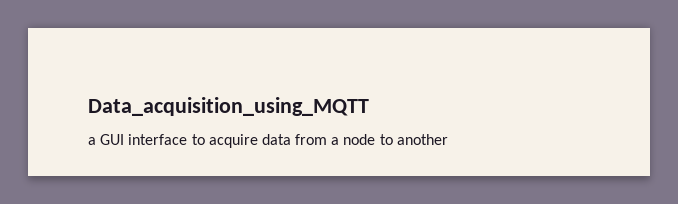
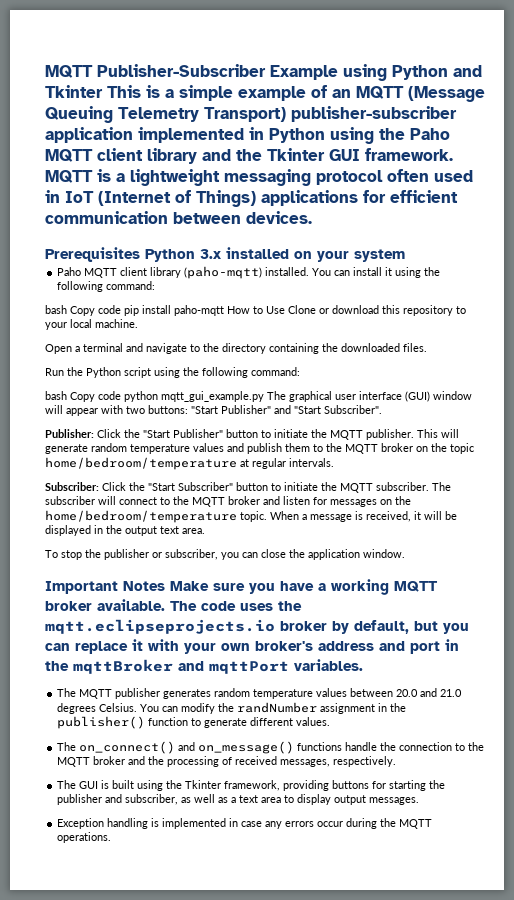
- Data_acquisition_using_MQTT
- a GUI interface to acquire data from a node to another
+ MQTT Publisher-Subscriber Example using Python and Tkinter This is a simple example of an MQTT (Message Queuing Telemetry Transport) publisher-subscriber application implemented in Python using the Paho MQTT client library and the Tkinter GUI framework. MQTT is a lightweight messaging protocol often used in IoT (Internet of Things) applications for efficient communication between devices.
+ Prerequisites Python 3.x installed on your system
+ Paho MQTT client library (paho-mqtt) installed. You can install it using the following command:
+ bash Copy code pip install paho-mqtt How to Use Clone or download this repository to your local machine.
+ Open a terminal and navigate to the directory containing the downloaded files.
+ Run the Python script using the following command:
+ bash Copy code python mqtt_gui_example.py The graphical user interface (GUI) window will appear with two buttons: "Start Publisher" and "Start Subscriber".
+ Publisher: Click the "Start Publisher" button to initiate the MQTT publisher. This will generate random temperature values and publish them to the MQTT broker on the topic home/bedroom/temperature at regular intervals.
+ Subscriber: Click the "Start Subscriber" button to initiate the MQTT subscriber. The subscriber will connect to the MQTT broker and listen for messages on the home/bedroom/temperature topic. When a message is received, it will be displayed in the output text area.
+ To stop the publisher or subscriber, you can close the application window.
+ Important Notes Make sure you have a working MQTT broker available. The code uses the mqtt.eclipseprojects.io broker by default, but you can replace it with your own broker's address and port in the mqttBroker and mqttPort variables.
+ The MQTT publisher generates random temperature values between 20.0 and 21.0 degrees Celsius. You can modify the randNumber assignment in the publisher() function to generate different values.
+ The on_connect() and on_message() functions handle the connection to the MQTT broker and the processing of received messages, respectively.
+ The GUI is built using the Tkinter framework, providing buttons for starting the publisher and subscriber, as well as a text area to display output messages.
+ Exception handling is implemented in case any errors occur during the MQTT operations.

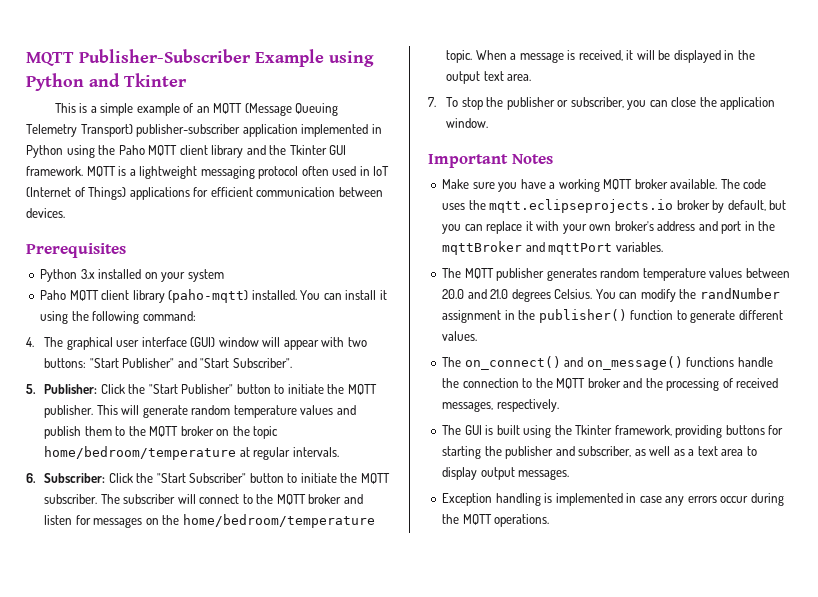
- MQTT Publisher-Subscriber Example using Python and Tkinter This is a simple example of an MQTT (Message Queuing Telemetry Transport) publisher-subscriber application implemented in Python using the Paho MQTT client library and the Tkinter GUI framework.
+ MQTT Publisher-Subscriber Example using Python and Tkinter
+ This is a simple example of an MQTT (Message Queuing Telemetry Transport) publisher-subscriber application implemented in Python using the Paho MQTT client library and the Tkinter GUI framework.
- Prerequisites Python 3.x installed on your system
+ Prerequisites
+ Python 3.x installed on your system
- bash Copy code pip install paho-mqtt How to Use Clone or download this repository to your local machine.
- Open a terminal and navigate to the directory containing the downloaded files.
- Run the Python script using the following command:
- bash Copy code python mqtt_gui_example.py The graphical user interface (GUI) window will appear with two buttons: "Start Publisher" and "Start Subscriber".
+ 4. The graphical user interface (GUI) window will appear with two buttons: "Start Publisher" and "Start Subscriber".
- Publisher: Click the "Start Publisher" button to initiate the MQTT publisher.
+ 5. Publisher: Click the "Start Publisher" button to initiate the MQTT publisher.
- Subscriber: Click the "Start Subscriber" button to initiate the MQTT subscriber.
+ 6. Subscriber: Click the "Start Subscriber" button to initiate the MQTT subscriber.
- To stop the publisher or subscriber, you can close the application window.
+ 7. To stop the publisher or subscriber, you can close the application window.
- Important Notes Make sure you have a working MQTT broker available.
+ Important Notes
+ Make sure you have a working MQTT broker available.

